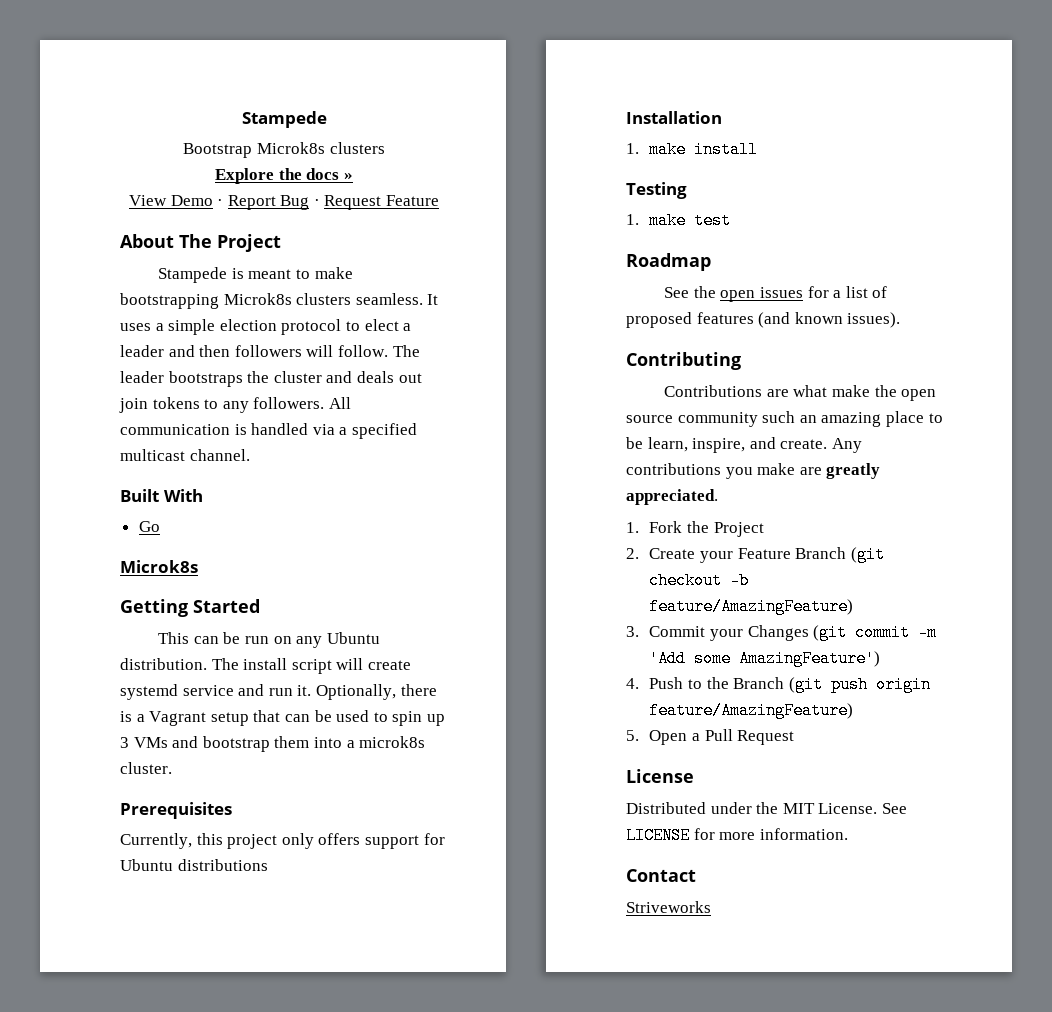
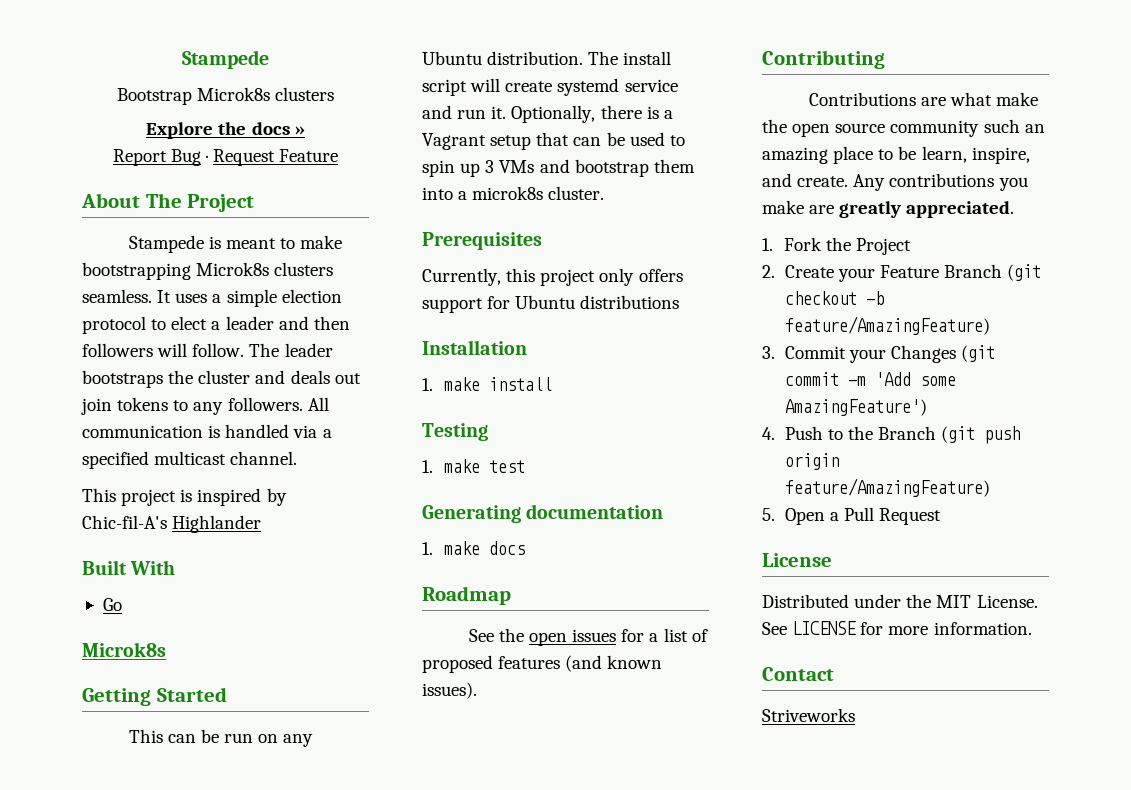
- View Demo · Report Bug · Request Feature
+ Report Bug · Request Feature
+ This project is inspired by Chic-fil-A's Highlander
+ Generating documentation
+ 1. make docs

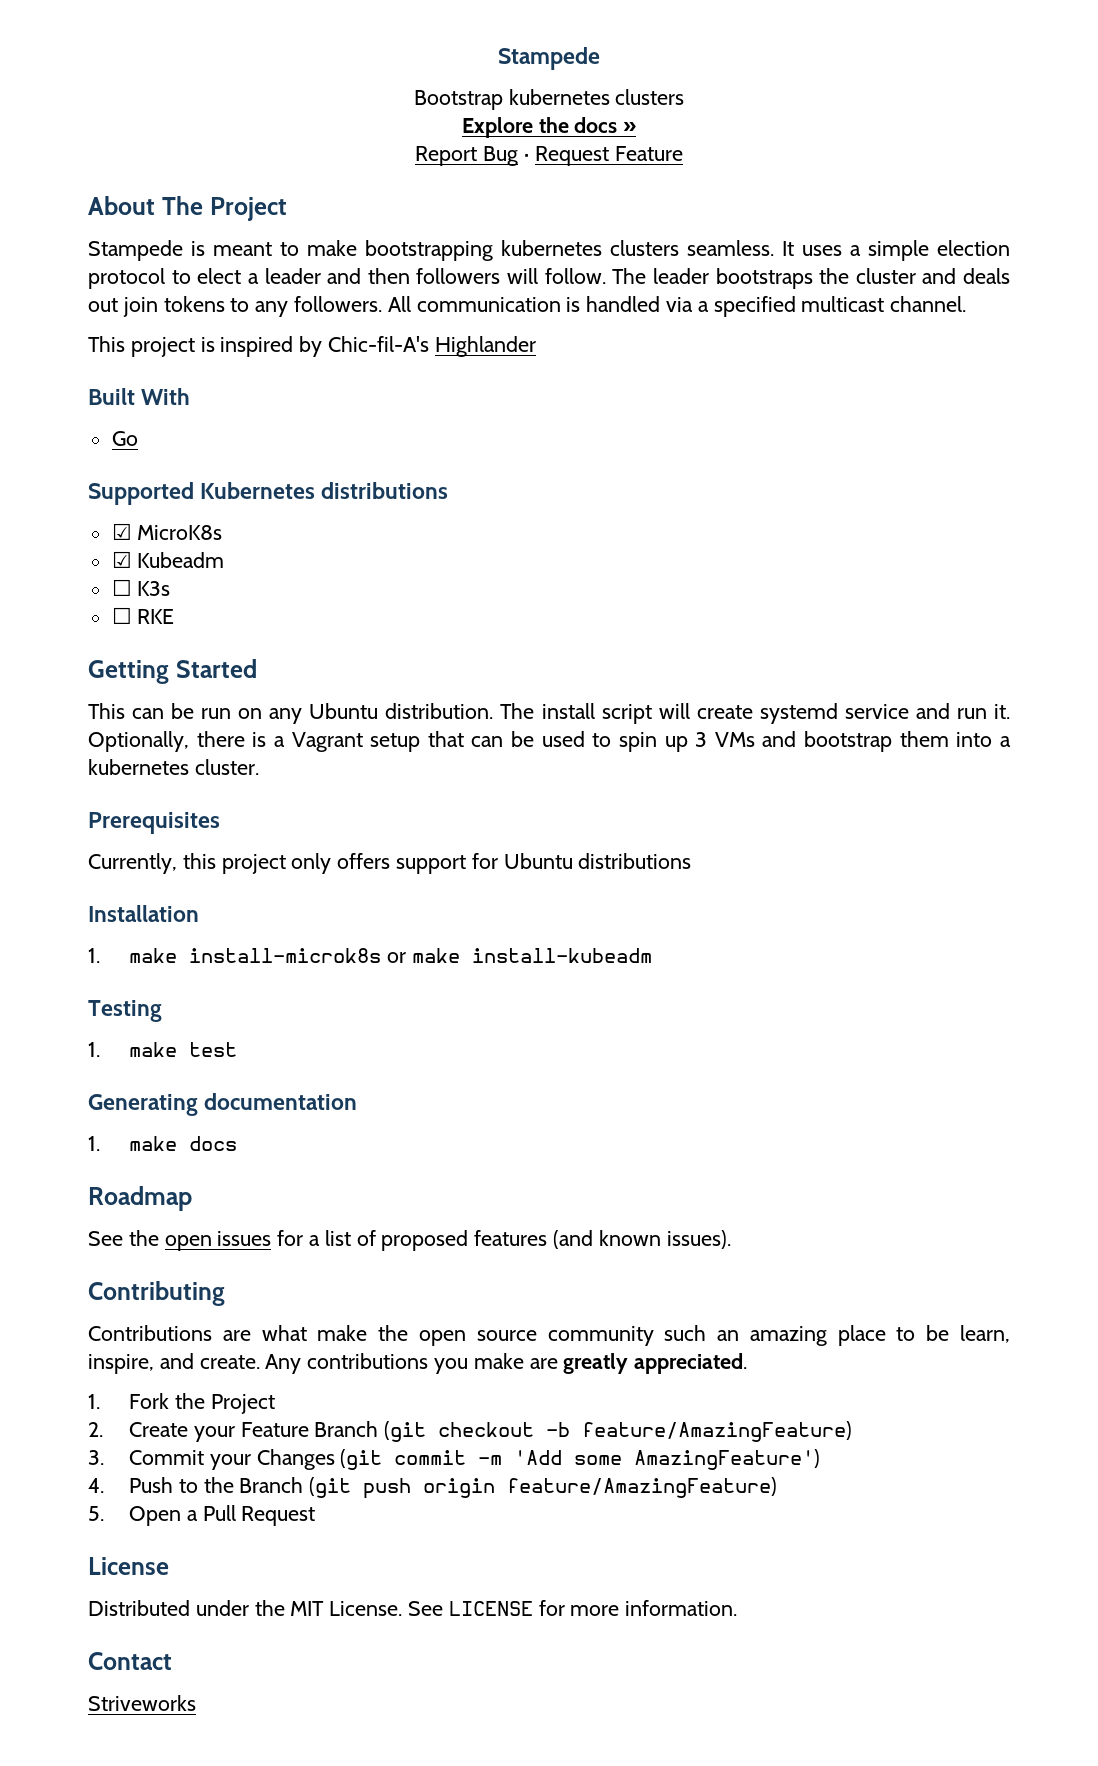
- Bootstrap Microk8s clusters
+ Bootstrap kubernetes clusters
- Stampede is meant to make bootstrapping Microk8s clusters seamless.
+ Stampede is meant to make bootstrapping kubernetes clusters seamless.
  Go
- Microk8s
+ Supported Kubernetes distributions
+ ☑ MicroK8s
+ ☑ Kubeadm
+ ☐ K3s
+ ☐ RKE
- Optionally, there is a Vagrant setup that can be used to spin up 3 VMs and bootstrap them into a microk8s cluster.
+ Optionally, there is a Vagrant setup that can be used to spin up 3 VMs and bootstrap them into a kubernetes cluster.
- 1. make install
+ 1. make install-microk8s or make install-kubeadm

